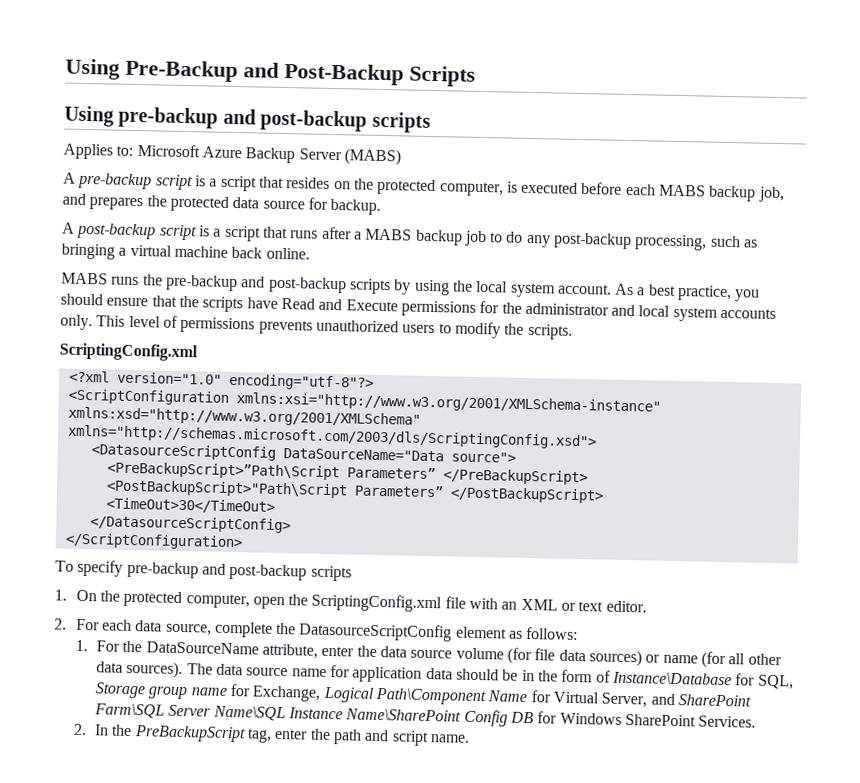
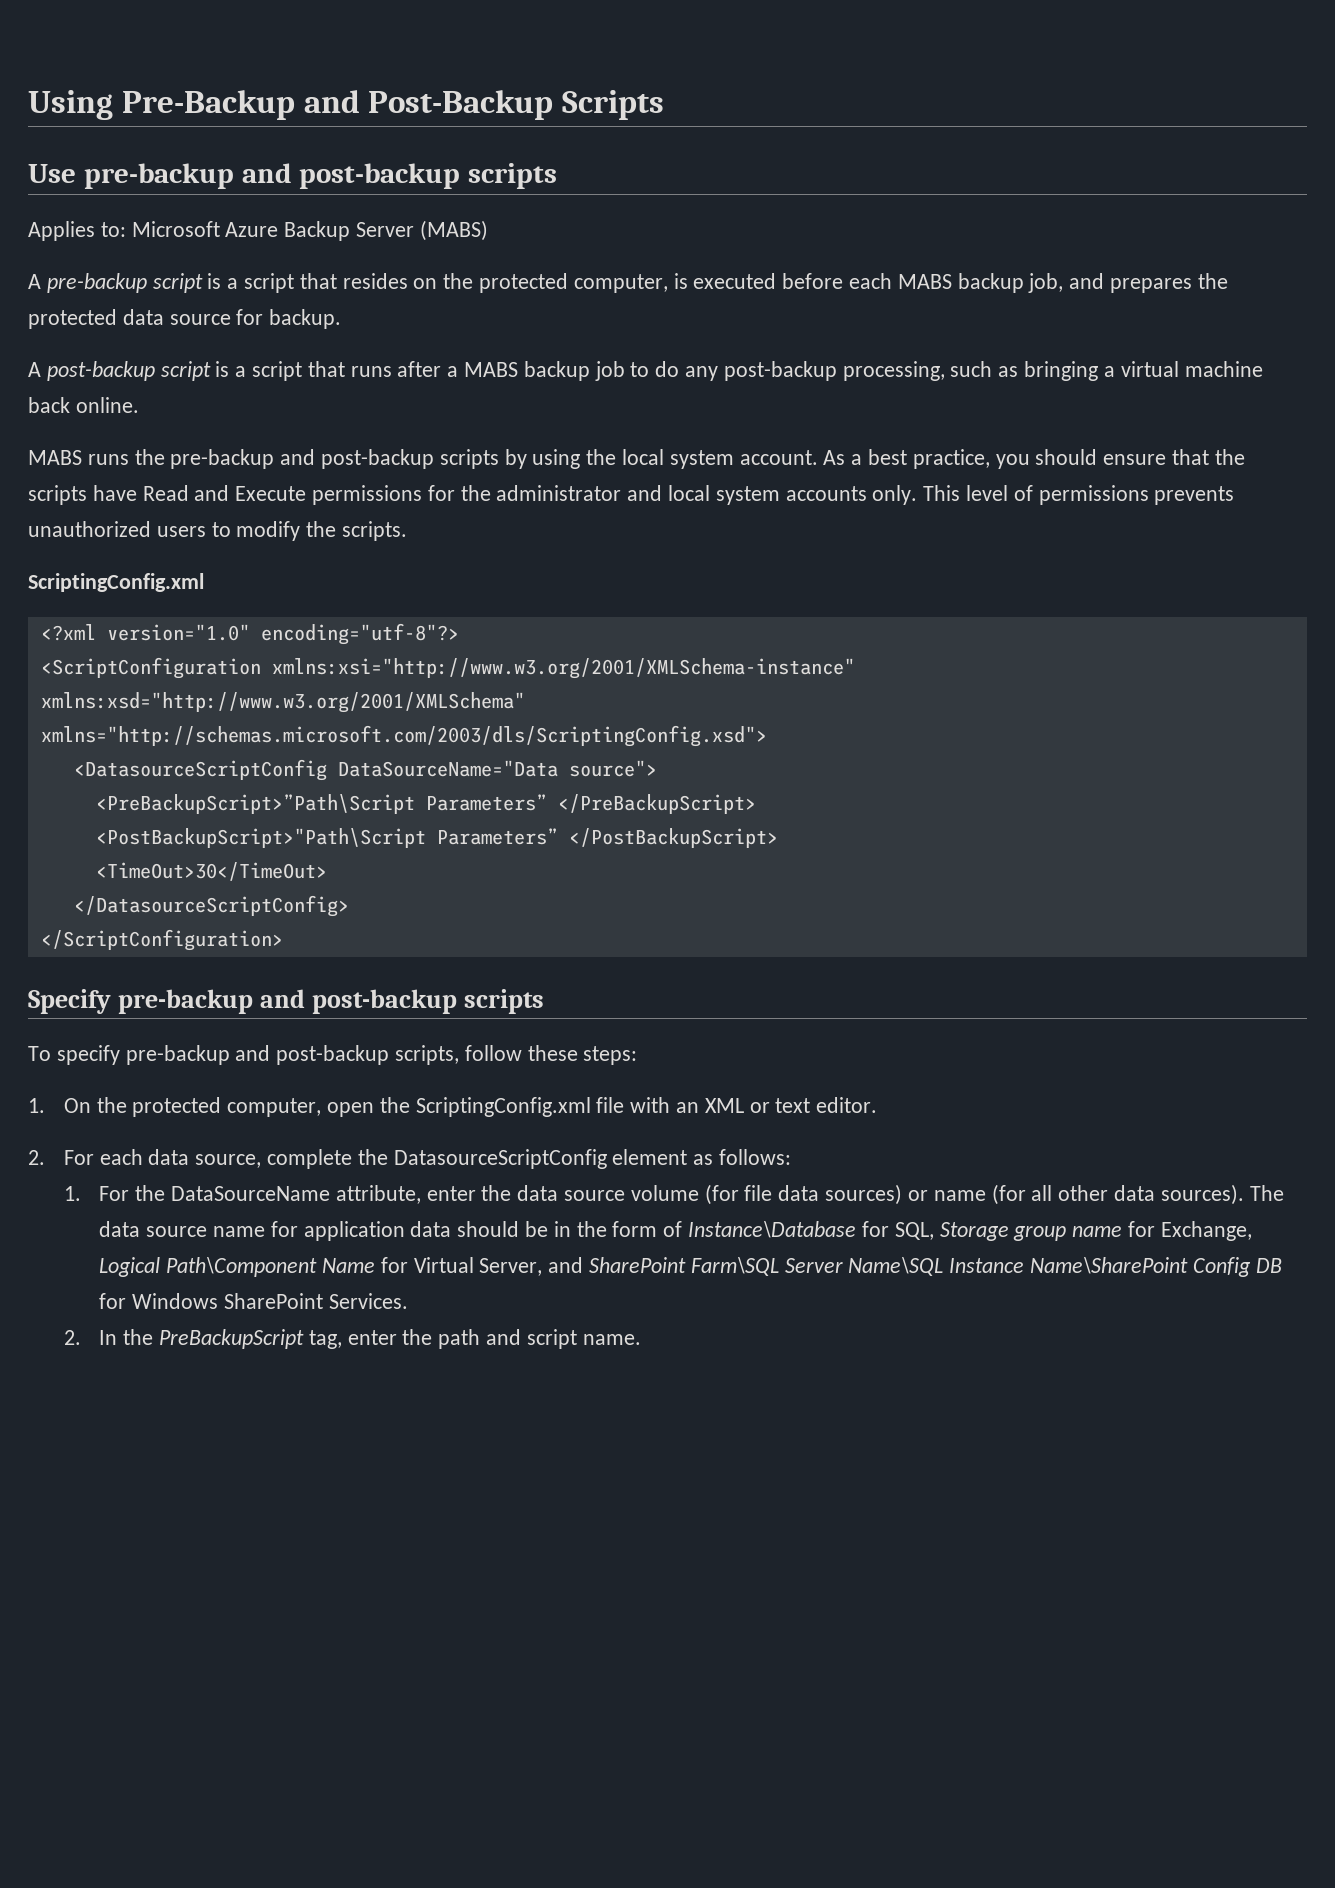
- Using pre-backup and post-backup scripts
+ Use pre-backup and post-backup scripts
+ Specify pre-backup and post-backup scripts
- To specify pre-backup and post-backup scripts
+ To specify pre-backup and post-backup scripts, follow these steps:

